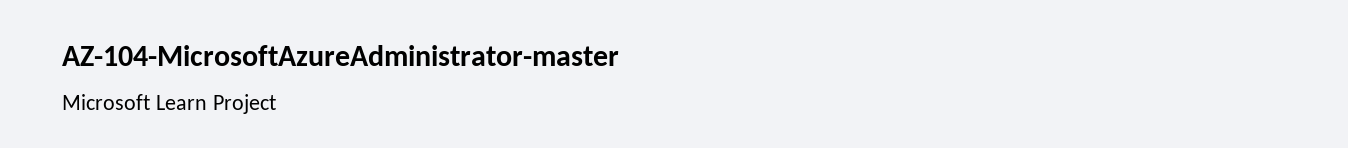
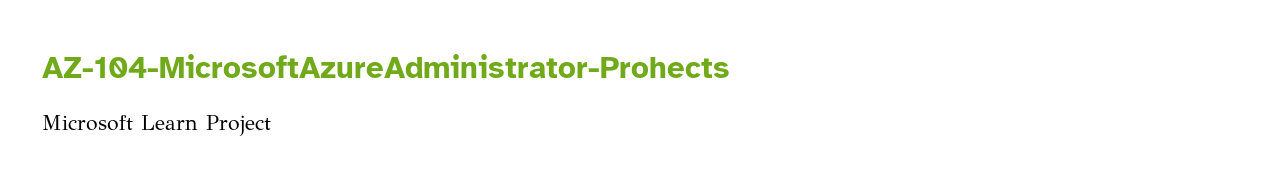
- AZ-104-MicrosoftAzureAdministrator-master
+ AZ-104-MicrosoftAzureAdministrator-Prohects

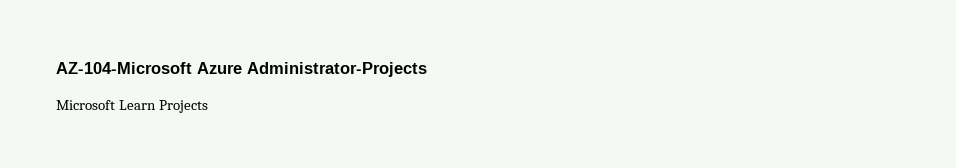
- AZ-104-MicrosoftAzureAdministrator-Prohects
+ AZ-104-Microsoft Azure Administrator-Projects
- Microsoft Learn Project
+ Microsoft Learn Projects

